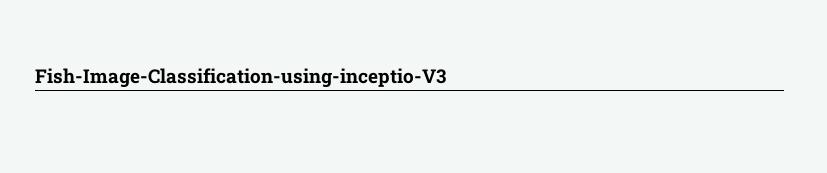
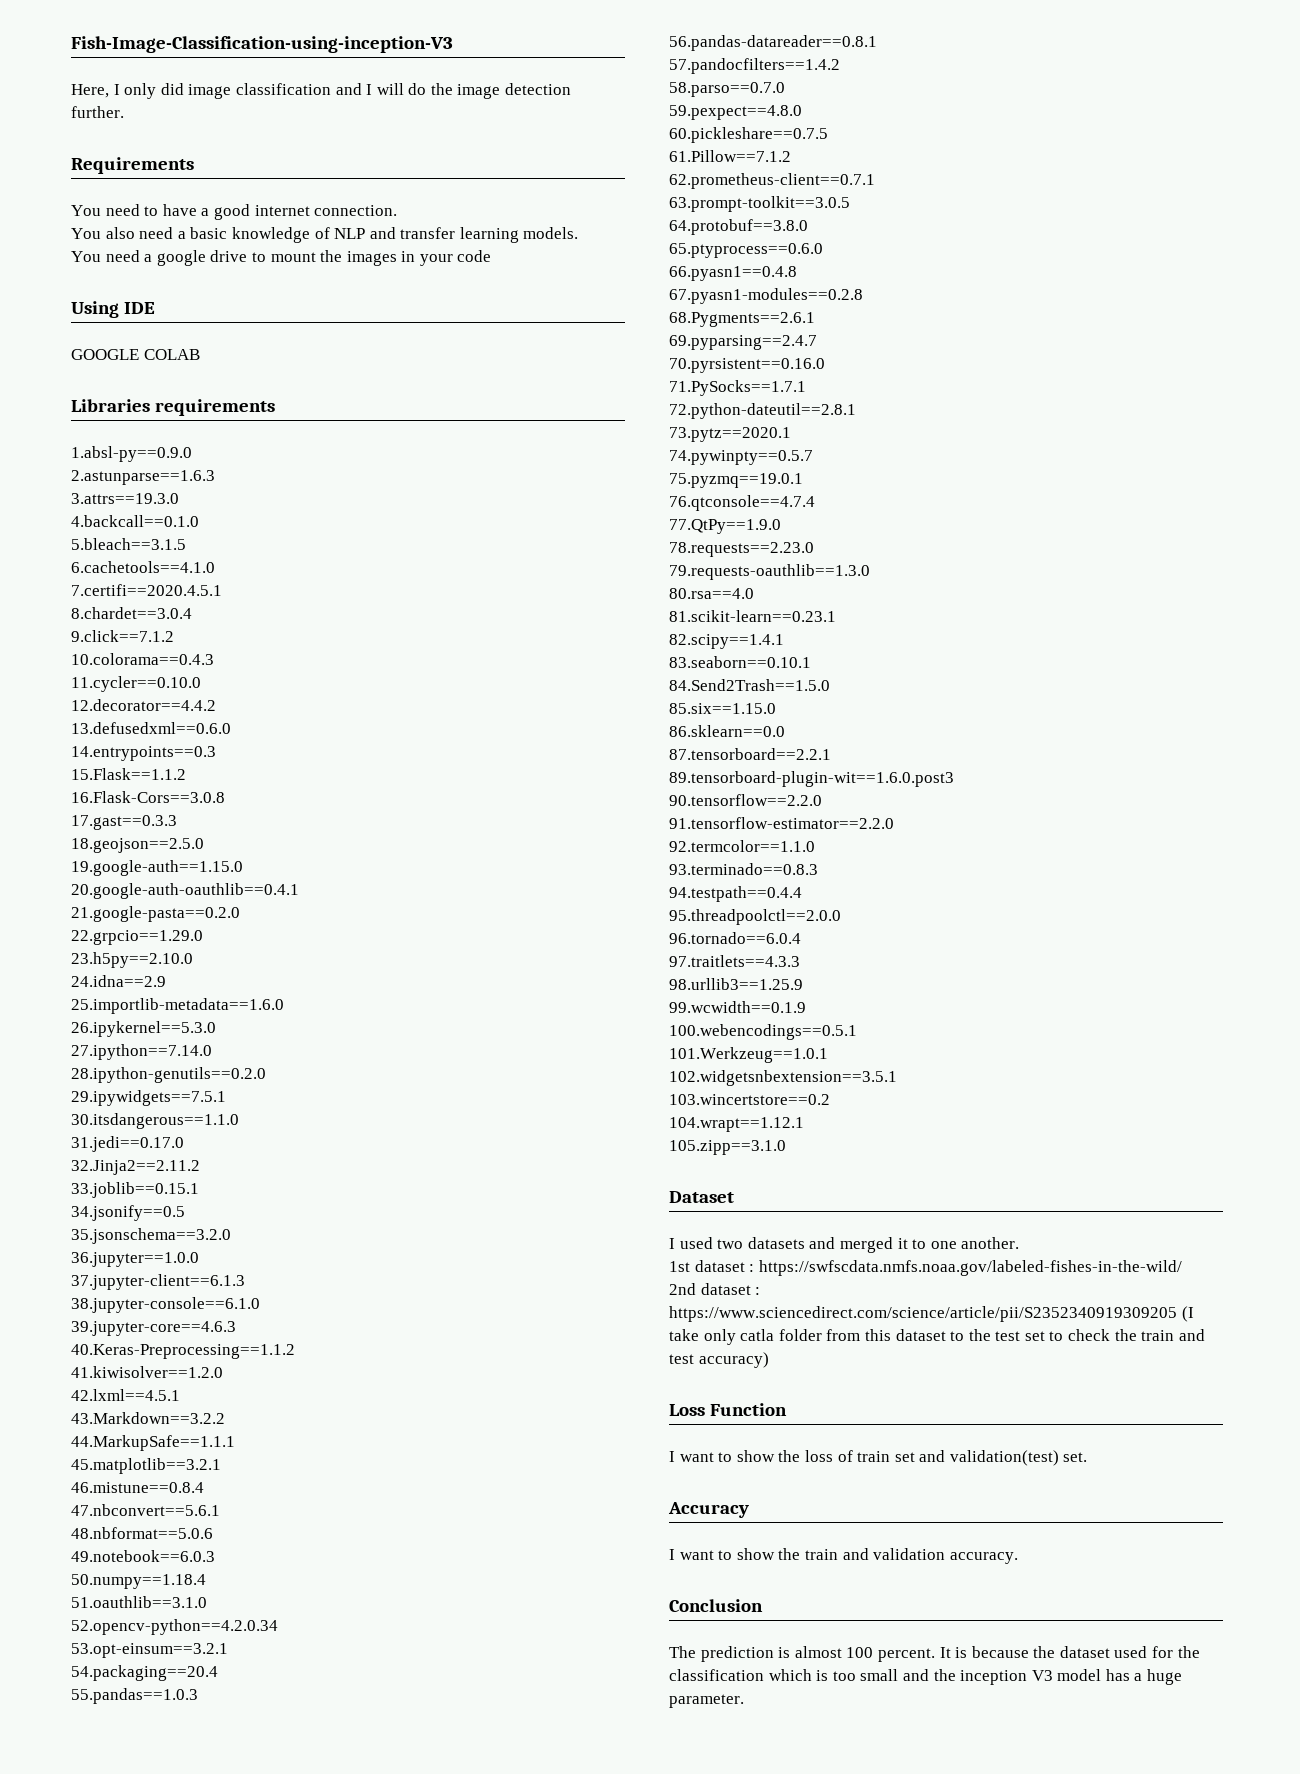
- Fish-Image-Classification-using-inceptio-V3
+ Fish-Image-Classification-using-inception-V3
+ Here, I only did image classification and I will do the image detection further.
+ Requirements
+ You need to have a good internet connection.
+ You also need a basic knowledge of NLP and transfer learning models.
+ You need a google drive to mount the images in your code
+ Using IDE
+ GOOGLE COLAB
+ Libraries requirements
+ 1.absl-py==0.9.0
+ 2.astunparse==1.6.3
+ 3.attrs==19.3.0
+ 4.backcall==0.1.0
+ 5.bleach==3.1.5
+ 6.cachetools==4.1.0
+ 7.certifi==2020.4.5.1
+ 8.chardet==3.0.4
+ 9.click==7.1.2
+ 10.colorama==0.4.3
+ 11.cycler==0.10.0
+ 12.decorator==4.4.2
+ 13.defusedxml==0.6.0
+ 14.entrypoints==0.3
+ 15.Flask==1.1.2
+ 16.Flask-Cors==3.0.8
+ 17.gast==0.3.3
+ 18.geojson==2.5.0
+ 19.google-auth==1.15.0
+ 20.google-auth-oauthlib==0.4.1
+ 21.google-pasta==0.2.0
+ 22.grpcio==1.29.0
+ 23.h5py==2.10.0
+ 24.idna==2.9
+ 25.importlib-metadata==1.6.0
+ 26.ipykernel==5.3.0
+ 27.ipython==7.14.0
+ 28.ipython-genutils==0.2.0
+ 29.ipywidgets==7.5.1
+ 30.itsdangerous==1.1.0
+ 31.jedi==0.17.0
+ 32.Jinja2==2.11.2
+ 33.joblib==0.15.1
+ 34.jsonify==0.5
+ 35.jsonschema==3.2.0
+ 36.jupyter==1.0.0
+ 37.jupyter-client==6.1.3
+ 38.jupyter-console==6.1.0
+ 39.jupyter-core==4.6.3
+ 40.Keras-Preprocessing==1.1.2
+ 41.kiwisolver==1.2.0
+ 42.lxml==4.5.1
+ 43.Markdown==3.2.2
+ 44.MarkupSafe==1.1.1
+ 45.matplotlib==3.2.1
+ 46.mistune==0.8.4
+ 47.nbconvert==5.6.1
+ 48.nbformat==5.0.6
+ 49.notebook==6.0.3
+ 50.numpy==1.18.4
+ 51.oauthlib==3.1.0
+ 52.opencv-python==4.2.0.34
+ 53.opt-einsum==3.2.1
+ 54.packaging==20.4
+ 55.pandas==1.0.3
+ 56.pandas-datareader==0.8.1
+ 57.pandocfilters==1.4.2
+ 58.parso==0.7.0
+ 59.pexpect==4.8.0
+ 60.pickleshare==0.7.5
+ 61.Pillow==7.1.2
+ 62.prometheus-client==0.7.1
+ 63.prompt-toolkit==3.0.5
+ 64.protobuf==3.8.0
+ 65.ptyprocess==0.6.0
+ 66.pyasn1==0.4.8
+ 67.pyasn1-modules==0.2.8
+ 68.Pygments==2.6.1
+ 69.pyparsing==2.4.7
+ 70.pyrsistent==0.16.0
+ 71.PySocks==1.7.1
+ 72.python-dateutil==2.8.1
+ 73.pytz==2020.1
+ 74.pywinpty==0.5.7
+ 75.pyzmq==19.0.1
+ 76.qtconsole==4.7.4
+ 77.QtPy==1.9.0
+ 78.requests==2.23.0
+ 79.requests-oauthlib==1.3.0
+ 80.rsa==4.0
+ 81.scikit-learn==0.23.1
+ 82.scipy==1.4.1
+ 83.seaborn==0.10.1
+ 84.Send2Trash==1.5.0
+ 85.six==1.15.0
+ 86.sklearn==0.0
+ 87.tensorboard==2.2.1
+ 89.tensorboard-plugin-wit==1.6.0.post3
+ 90.tensorflow==2.2.0
+ 91.tensorflow-estimator==2.2.0
+ 92.termcolor==1.1.0
+ 93.terminado==0.8.3
+ 94.testpath==0.4.4
+ 95.threadpoolctl==2.0.0
+ 96.tornado==6.0.4
+ 97.traitlets==4.3.3
+ 98.urllib3==1.25.9
+ 99.wcwidth==0.1.9
+ 100.webencodings==0.5.1
+ 101.Werkzeug==1.0.1
+ 102.widgetsnbextension==3.5.1
+ 103.wincertstore==0.2
+ 104.wrapt==1.12.1
+ 105.zipp==3.1.0
+ Dataset
+ I used two datasets and merged it to one another.
+ 1st dataset : https://swfscdata.nmfs.noaa.gov/labeled-fishes-in-the-wild/
+ 2nd dataset : https://www.sciencedirect.com/science/article/pii/S2352340919309205 (I take only catla folder from this dataset to the test set to check the train and test accuracy)
+ Loss Function
+ I want to show the loss of train set and validation(test) set.
+ Accuracy
+ I want to show the train and validation accuracy.
+ Conclusion
+ The prediction is almost 100 percent. It is because the dataset used for the classification which is too small and the inception V3 model has a huge parameter.

